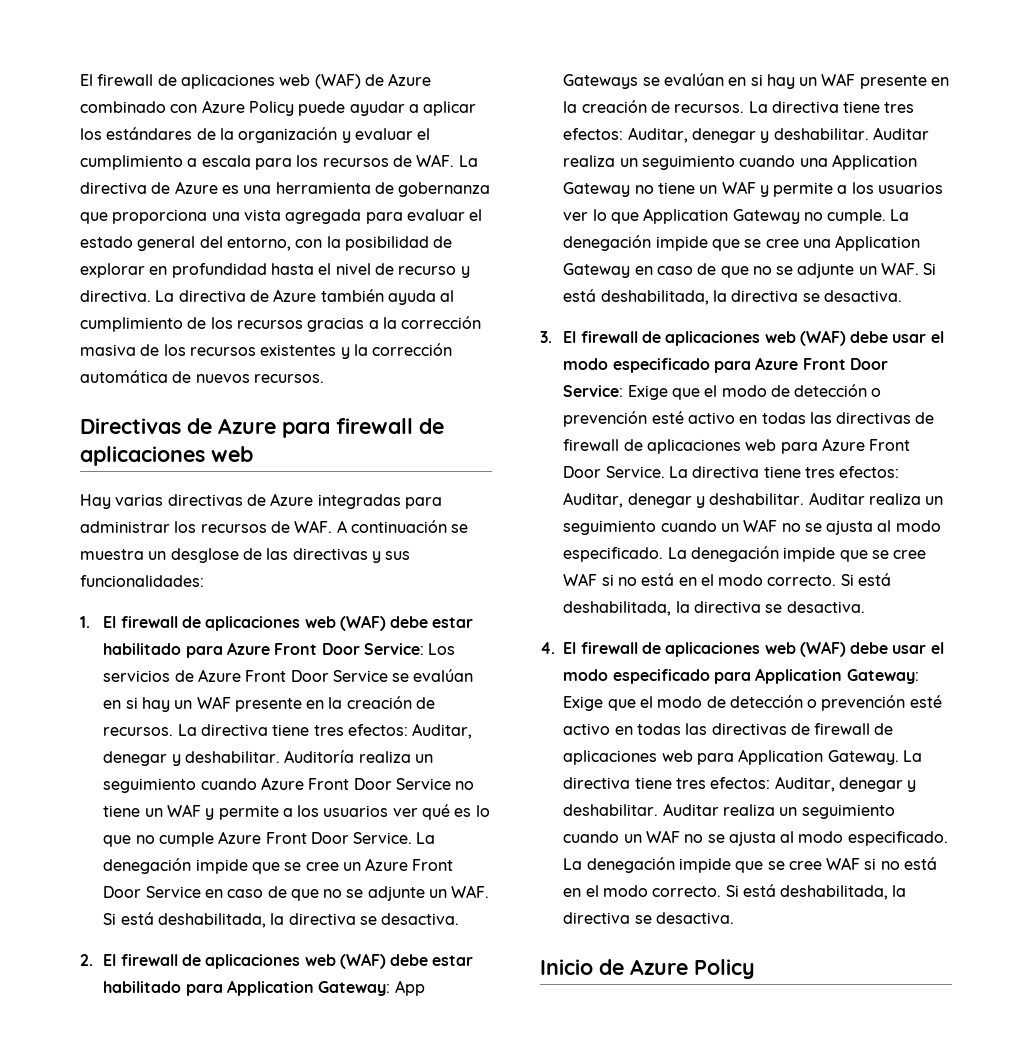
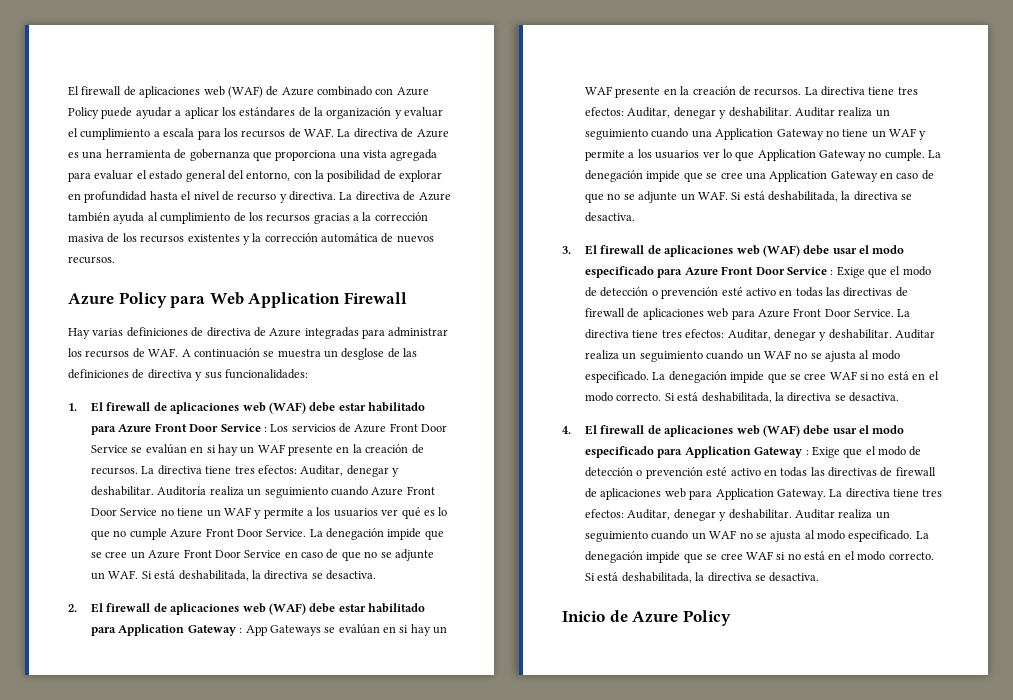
- Directivas de Azure para firewall de aplicaciones web
+ Azure Policy para Web Application Firewall
- Hay varias directivas de Azure integradas para administrar los recursos de WAF. A continuación se muestra un desglose de las directivas y sus funcionalidades:
+ Hay varias definiciones de directiva de Azure integradas para administrar los recursos de WAF. A continuación se muestra un desglose de las definiciones de directiva y sus funcionalidades:
- 1. El firewall de aplicaciones web (WAF) debe estar habilitado para Azure Front Door Service: Los servicios de Azure Front Door Service se evalúan en si hay un WAF presente en la creación de recursos.
+ 1. El firewall de aplicaciones web (WAF) debe estar habilitado para Azure Front Door Service : Los servicios de Azure Front Door Service se evalúan en si hay un WAF presente en la creación de recursos.
- 2. El firewall de aplicaciones web (WAF) debe estar habilitado para Application Gateway: App Gateways se evalúan en si hay un WAF presente en la creación de recursos.
+ 2. El firewall de aplicaciones web (WAF) debe estar habilitado para Application Gateway : App Gateways se evalúan en si hay un WAF presente en la creación de recursos.
- 3. El firewall de aplicaciones web (WAF) debe usar el modo especificado para Azure Front Door Service: Exige que el modo de detección o prevención esté activo en todas las directivas de firewall de aplicaciones web para Azure Front Door Service.
+ 3. El firewall de aplicaciones web (WAF) debe usar el modo especificado para Azure Front Door Service : Exige que el modo de detección o prevención esté activo en todas las directivas de firewall de aplicaciones web para Azure Front Door Service.
- 4. El firewall de aplicaciones web (WAF) debe usar el modo especificado para Application Gateway: Exige que el modo de detección o prevención esté activo en todas las directivas de firewall de aplicaciones web para Application Gateway.
+ 4. El firewall de aplicaciones web (WAF) debe usar el modo especificado para Application Gateway : Exige que el modo de detección o prevención esté activo en todas las directivas de firewall de aplicaciones web para Application Gateway.

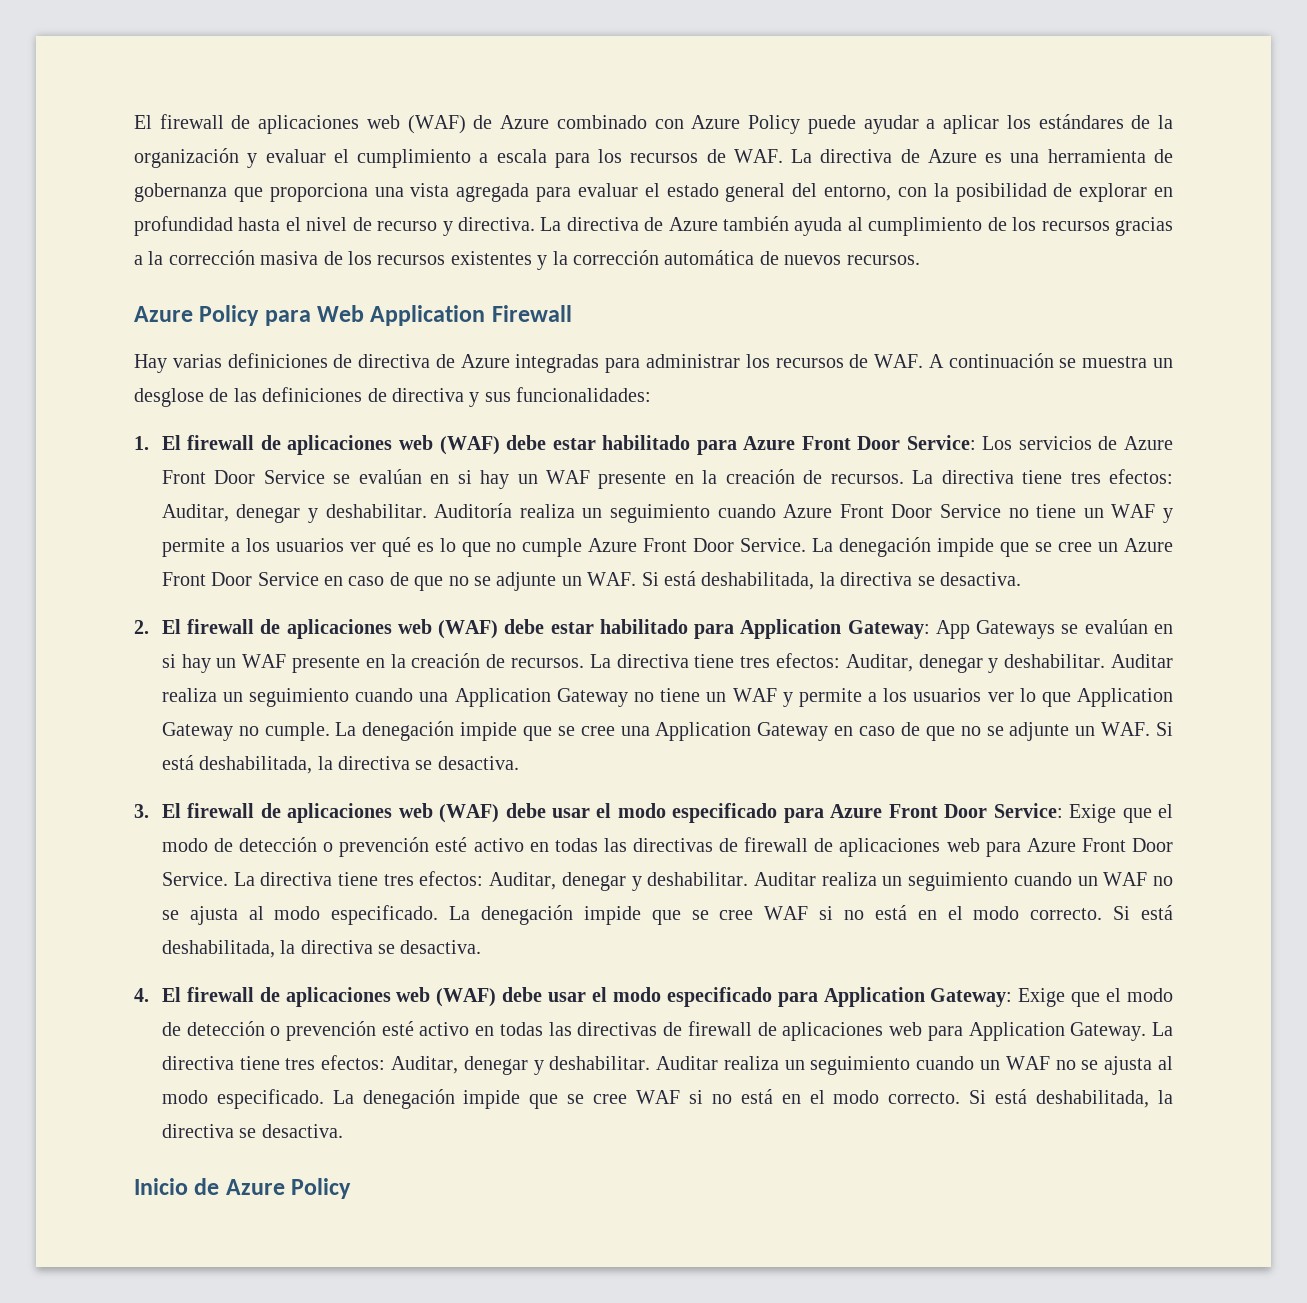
- 1. El firewall de aplicaciones web (WAF) debe estar habilitado para Azure Front Door Service : Los servicios de Azure Front Door Service se evalúan en si hay un WAF presente en la creación de recursos.
+ 1. El firewall de aplicaciones web (WAF) debe estar habilitado para Azure Front Door Service: Los servicios de Azure Front Door Service se evalúan en si hay un WAF presente en la creación de recursos.
- 2. El firewall de aplicaciones web (WAF) debe estar habilitado para Application Gateway : App Gateways se evalúan en si hay un WAF presente en la creación de recursos.
+ 2. El firewall de aplicaciones web (WAF) debe estar habilitado para Application Gateway: App Gateways se evalúan en si hay un WAF presente en la creación de recursos.
- 3. El firewall de aplicaciones web (WAF) debe usar el modo especificado para Azure Front Door Service : Exige que el modo de detección o prevención esté activo en todas las directivas de firewall de aplicaciones web para Azure Front Door Service.
+ 3. El firewall de aplicaciones web (WAF) debe usar el modo especificado para Azure Front Door Service: Exige que el modo de detección o prevención esté activo en todas las directivas de firewall de aplicaciones web para Azure Front Door Service.
- 4. El firewall de aplicaciones web (WAF) debe usar el modo especificado para Application Gateway : Exige que el modo de detección o prevención esté activo en todas las directivas de firewall de aplicaciones web para Application Gateway.
+ 4. El firewall de aplicaciones web (WAF) debe usar el modo especificado para Application Gateway: Exige que el modo de detección o prevención esté activo en todas las directivas de firewall de aplicaciones web para Application Gateway.

